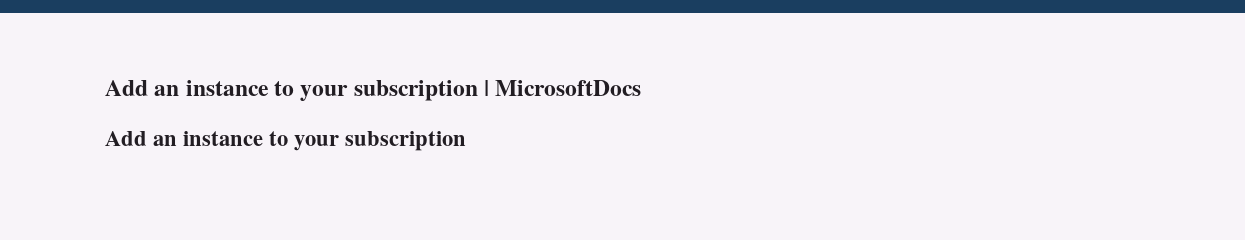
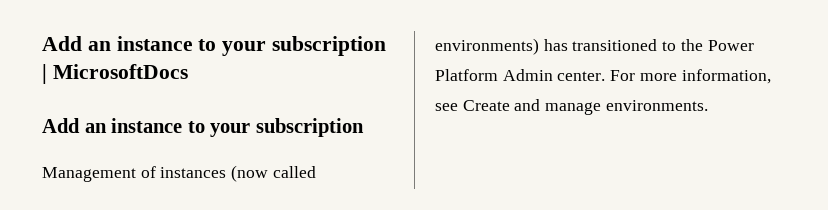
+ Management of instances (now called environments) has transitioned to the Power Platform Admin center. For more information, see Create and manage environments.

